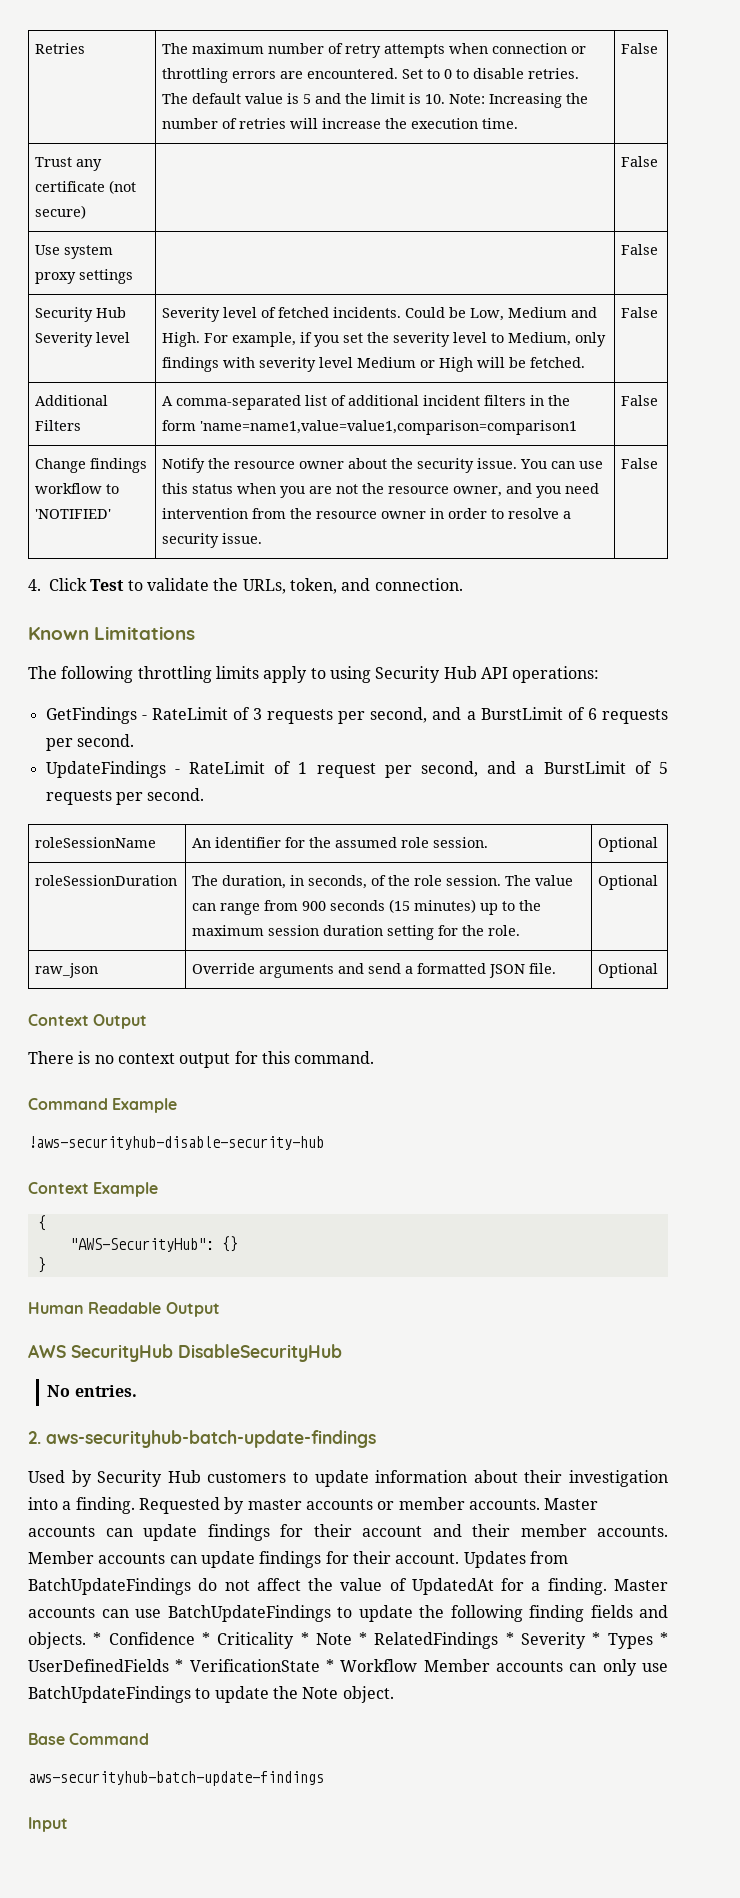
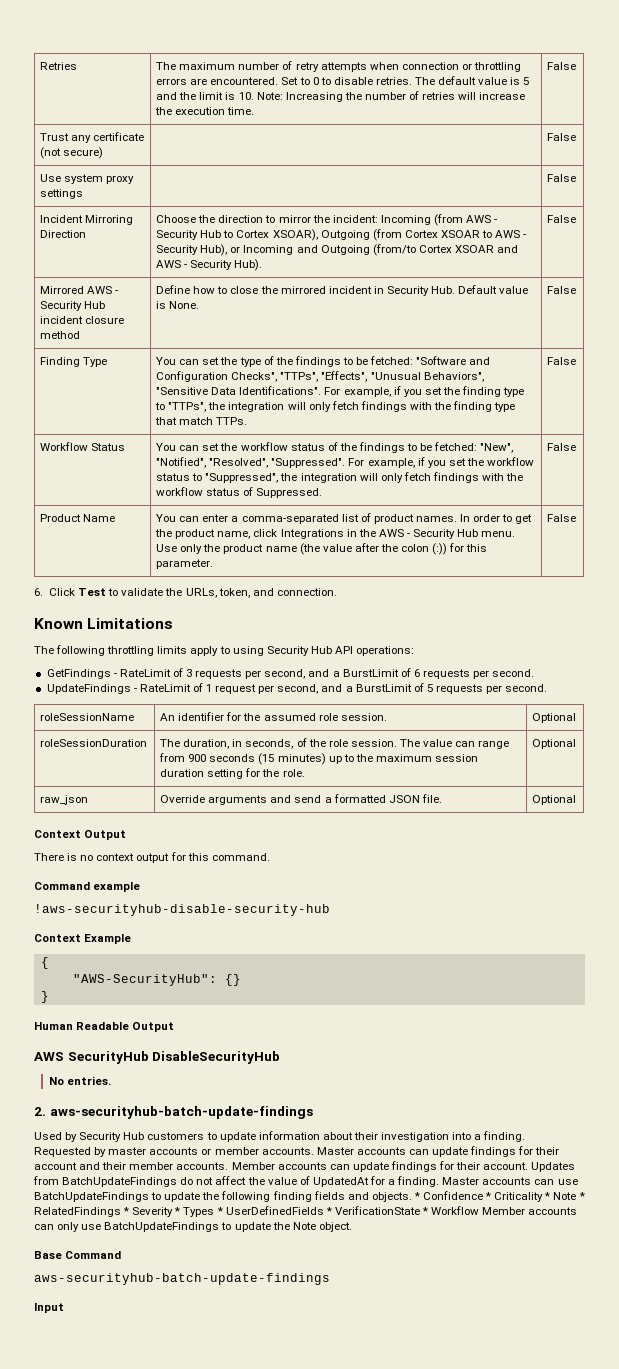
- Security Hub Severity level | Severity level of fetched incidents. Could be Low, Medium and High. For example, if you set the severity level to Medium, only findings with severity level Medium or High will be fetched. | False
- Additional Filters | A comma-separated list of additional incident filters in the form 'name=name1,value=value1,comparison=comparison1 | False
- Change findings workflow to 'NOTIFIED' | Notify the resource owner about the security issue. You can use this status when you are not the resource owner, and you need intervention from the resource owner in order to resolve a security issue. | False
- 4. Click Test to validate the URLs, token, and connection.
+ Incident Mirroring Direction | Choose the direction to mirror the incident: Incoming (from AWS - Security Hub to Cortex XSOAR), Outgoing (from Cortex XSOAR to AWS - Security Hub), or Incoming and Outgoing (from/to Cortex XSOAR and AWS - Security Hub). | False
+ Mirrored AWS - Security Hub incident closure method | Define how to close the mirrored incident in Security Hub. Default value is None. | False
+ Finding Type | You can set the type of the findings to be fetched: "Software and Configuration Checks", "TTPs", "Effects", "Unusual Behaviors", "Sensitive Data Identifications". For example, if you set the finding type to "TTPs", the integration will only fetch findings with the finding type that match TTPs. | False
+ Workflow Status | You can set the workflow status of the findings to be fetched: "New", "Notified", "Resolved", "Suppressed". For example, if you set the workflow status to "Suppressed", the integration will only fetch findings with the workflow status of Suppressed. | False
+ Product Name | You can enter a comma-separated list of product names. In order to get the product name, click Integrations in the AWS - Security Hub menu. Use only the product name (the value after the colon (:)) for this parameter. | False
+ 6. Click Test to validate the URLs, token, and connection.
- Command Example
+ Command example

